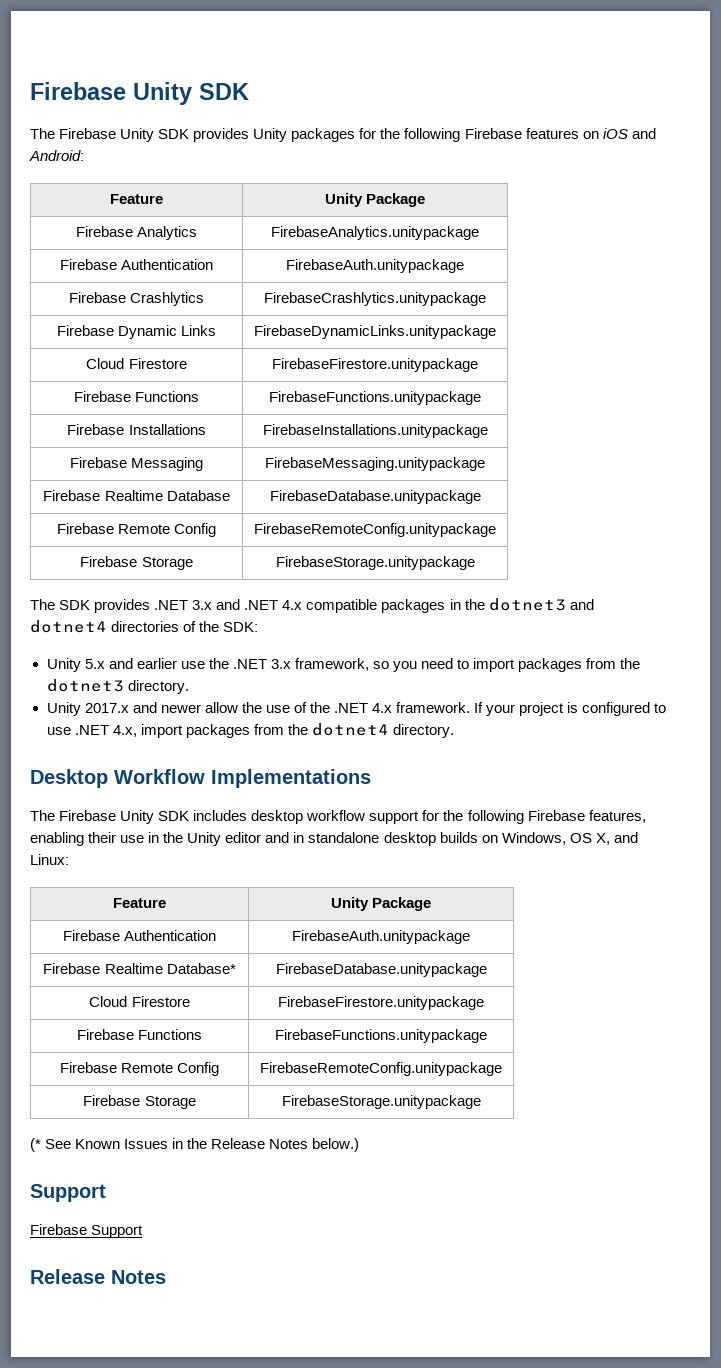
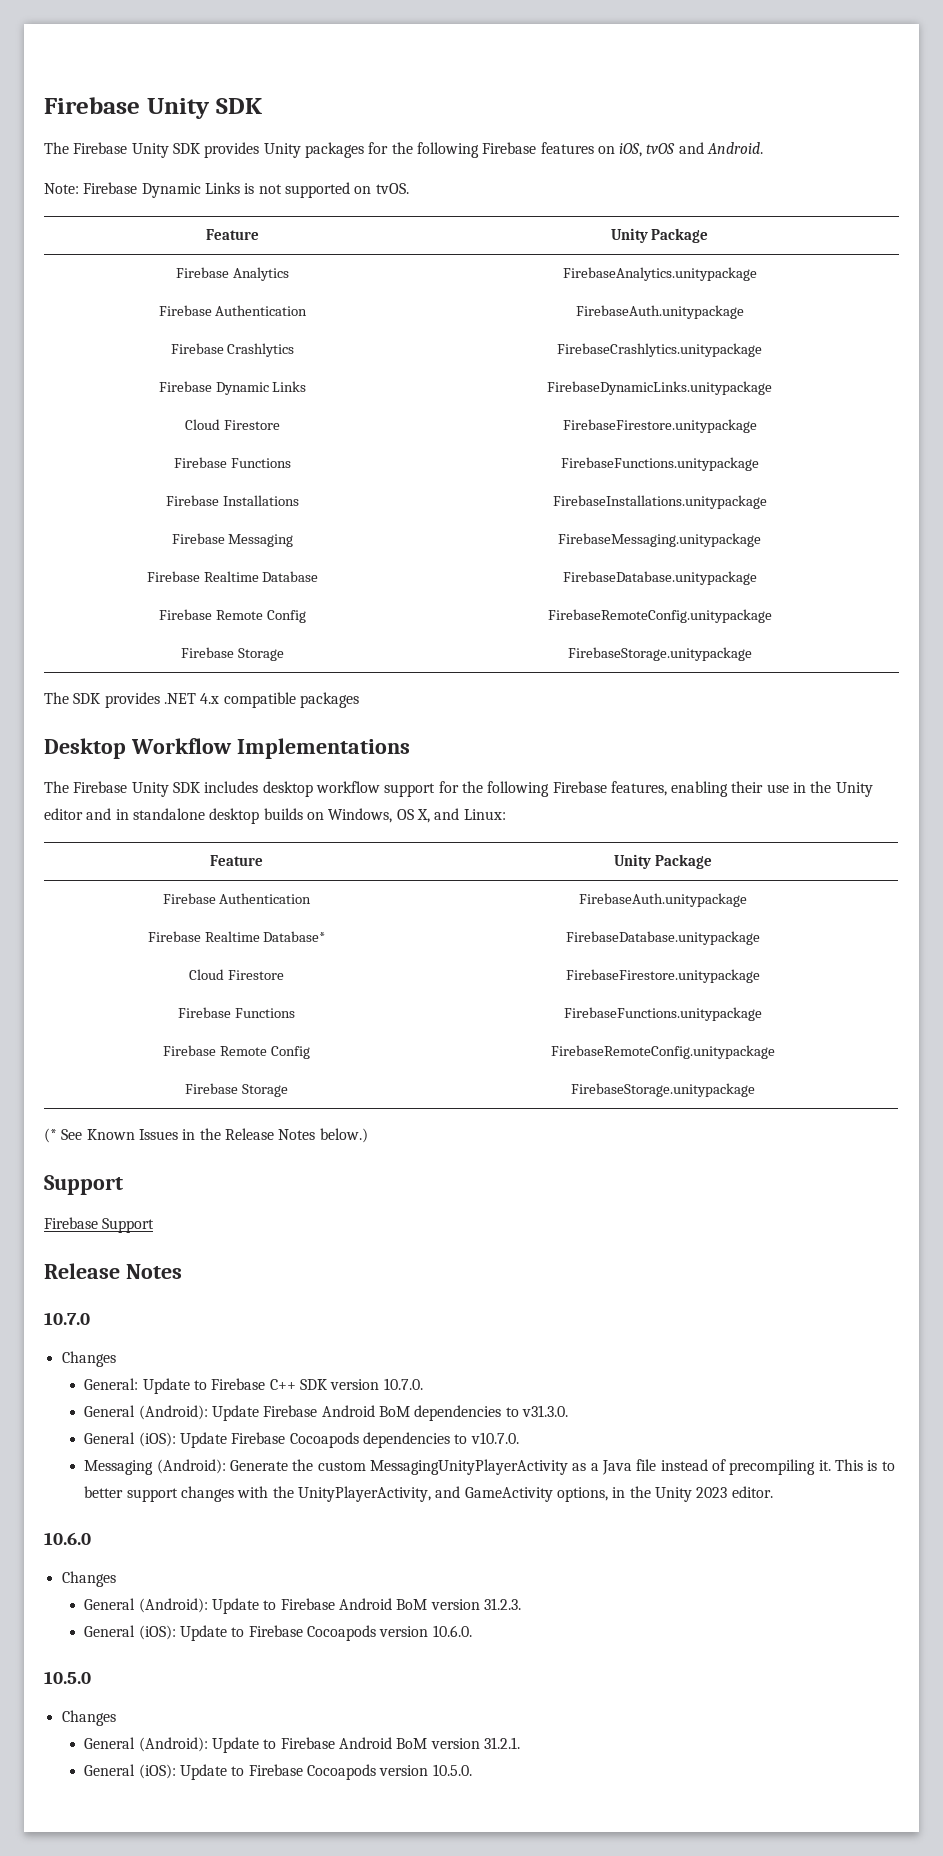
- The Firebase Unity SDK provides Unity packages for the following Firebase features on iOS and Android:
+ The Firebase Unity SDK provides Unity packages for the following Firebase features on iOS, tvOS and Android.
+ Note: Firebase Dynamic Links is not supported on tvOS.
- The SDK provides .NET 3.x and .NET 4.x compatible packages in the dotnet3 and dotnet4 directories of the SDK:
- Unity 5.x and earlier use the .NET 3.x framework, so you need to import packages from the dotnet3 directory.
- Unity 2017.x and newer allow the use of the .NET 4.x framework. If your project is configured to use .NET 4.x, import packages from the dotnet4 directory.
+ The SDK provides .NET 4.x compatible packages
+ 10.7.0
+ Changes
+ General: Update to Firebase C++ SDK version 10.7.0.
+ General (Android): Update Firebase Android BoM dependencies to v31.3.0.
+ General (iOS): Update Firebase Cocoapods dependencies to v10.7.0.
+ Messaging (Android): Generate the custom MessagingUnityPlayerActivity as a Java file instead of precompiling it. This is to better support changes with the UnityPlayerActivity, and GameActivity options, in the Unity 2023 editor.
+ 10.6.0
+ Changes
+ General (Android): Update to Firebase Android BoM version 31.2.3.
+ General (iOS): Update to Firebase Cocoapods version 10.6.0.
+ 10.5.0
+ Changes
+ General (Android): Update to Firebase Android BoM version 31.2.1.
+ General (iOS): Update to Firebase Cocoapods version 10.5.0.

